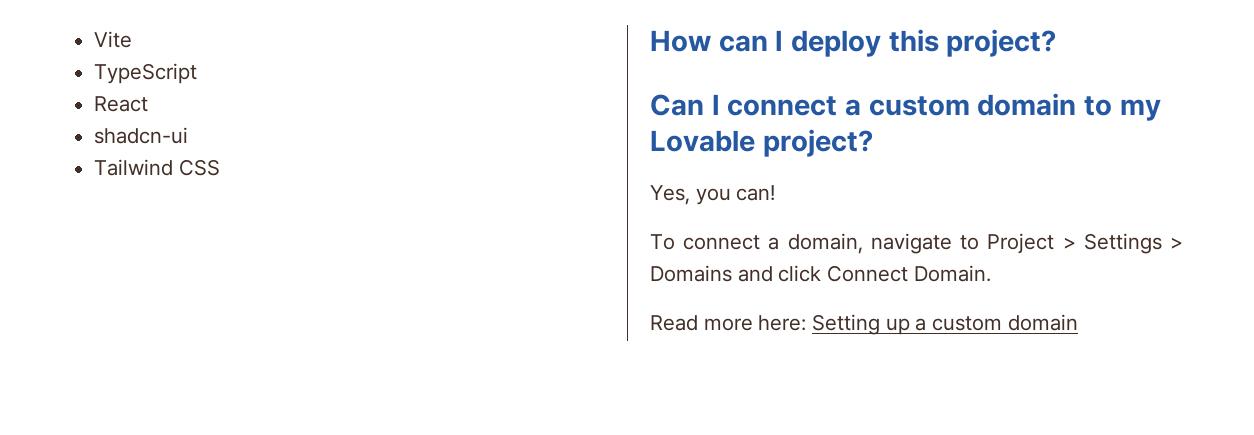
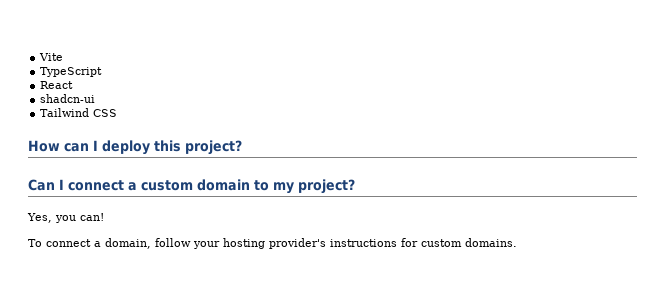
- Can I connect a custom domain to my Lovable project?
+ Can I connect a custom domain to my project?
- To connect a domain, navigate to Project > Settings > Domains and click Connect Domain.
- Read more here: Setting up a custom domain
+ To connect a domain, follow your hosting provider's instructions for custom domains.

